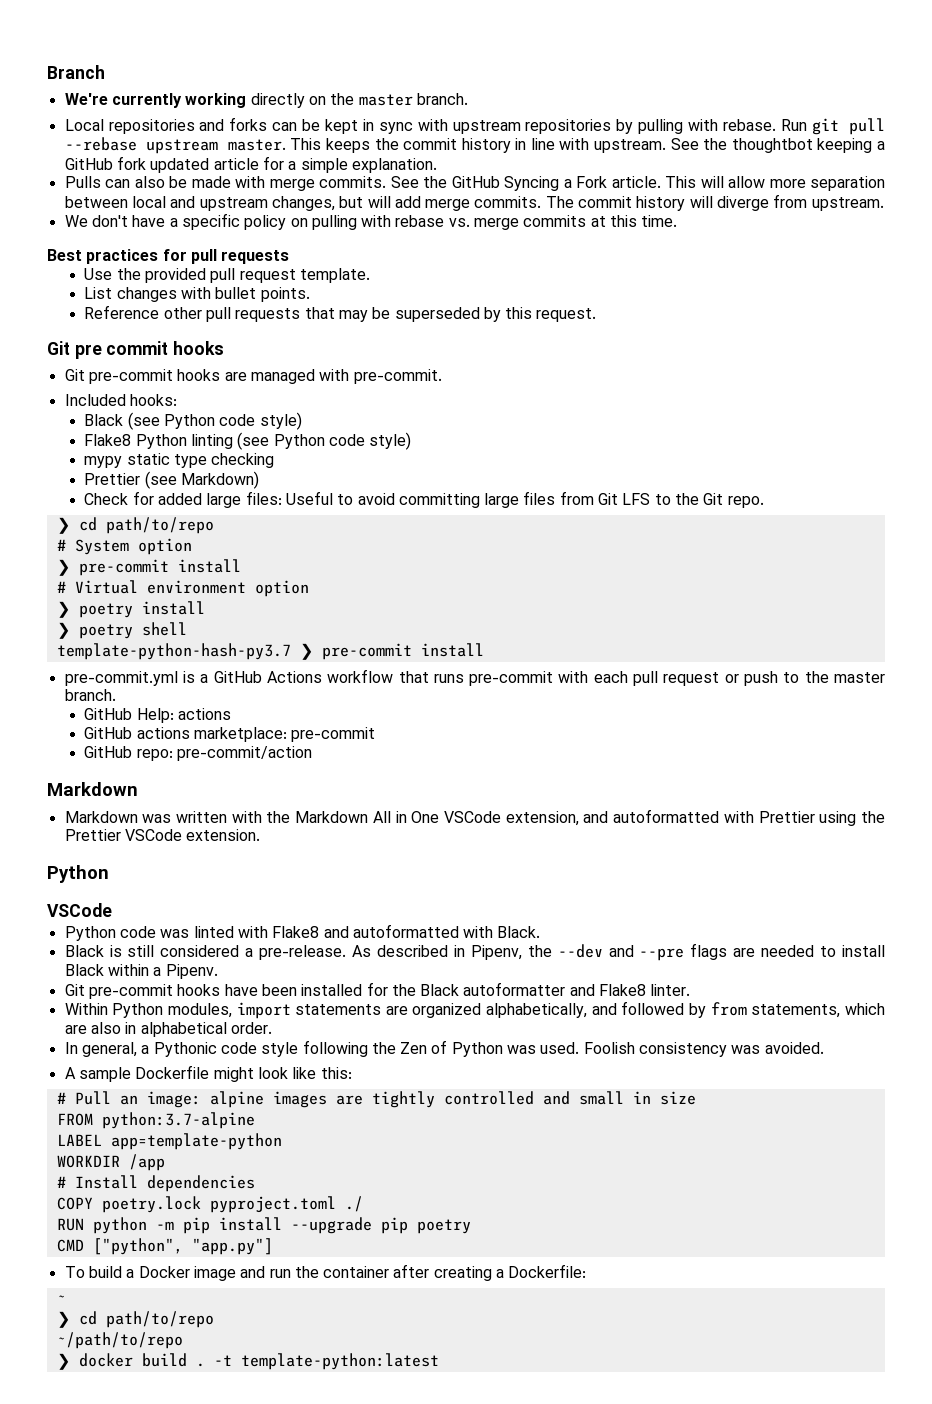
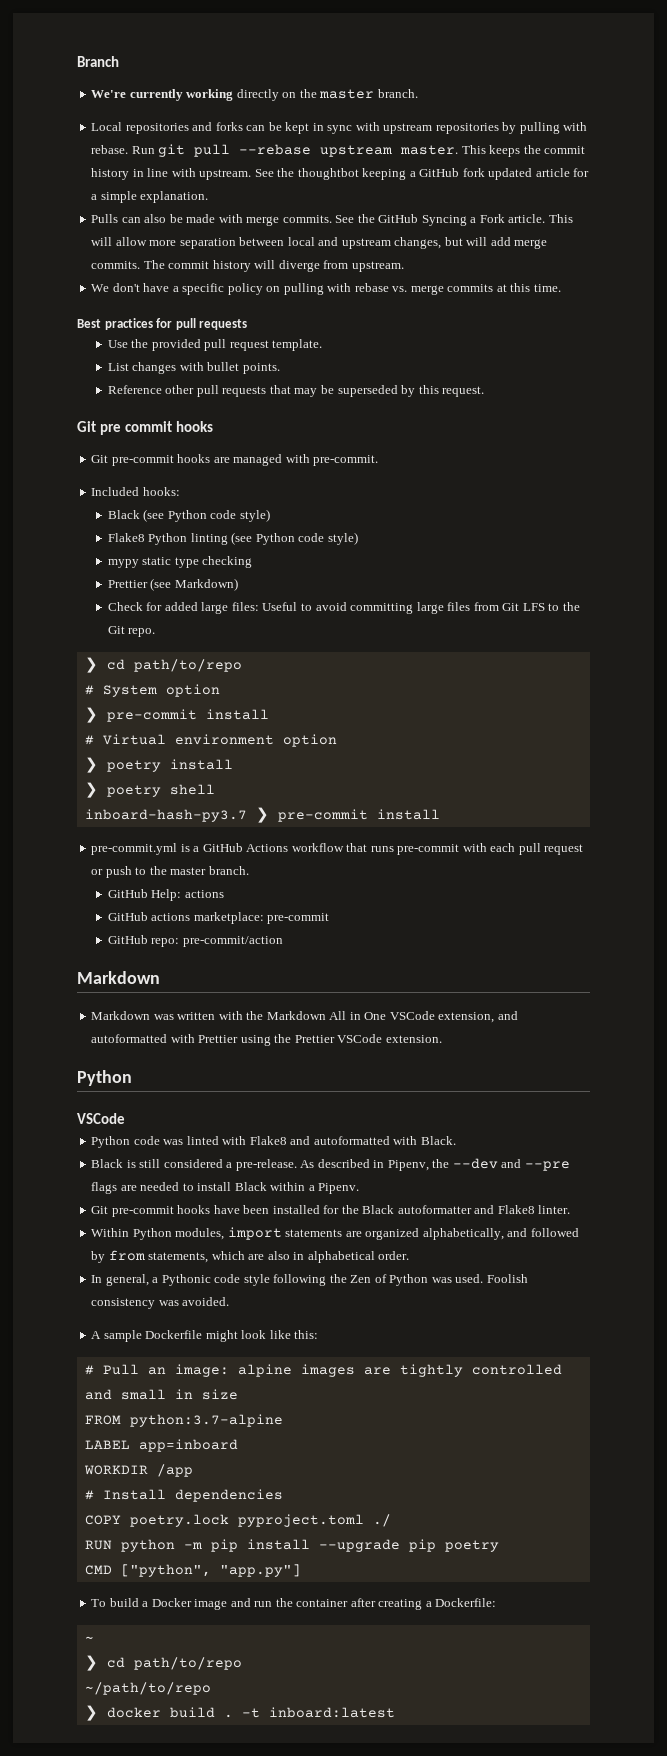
- template-python-hash-py3.7 ❯ pre-commit install
+ inboard-hash-py3.7 ❯ pre-commit install
- LABEL app=template-python
+ LABEL app=inboard
- -t template-python:latest
+ -t inboard:latest

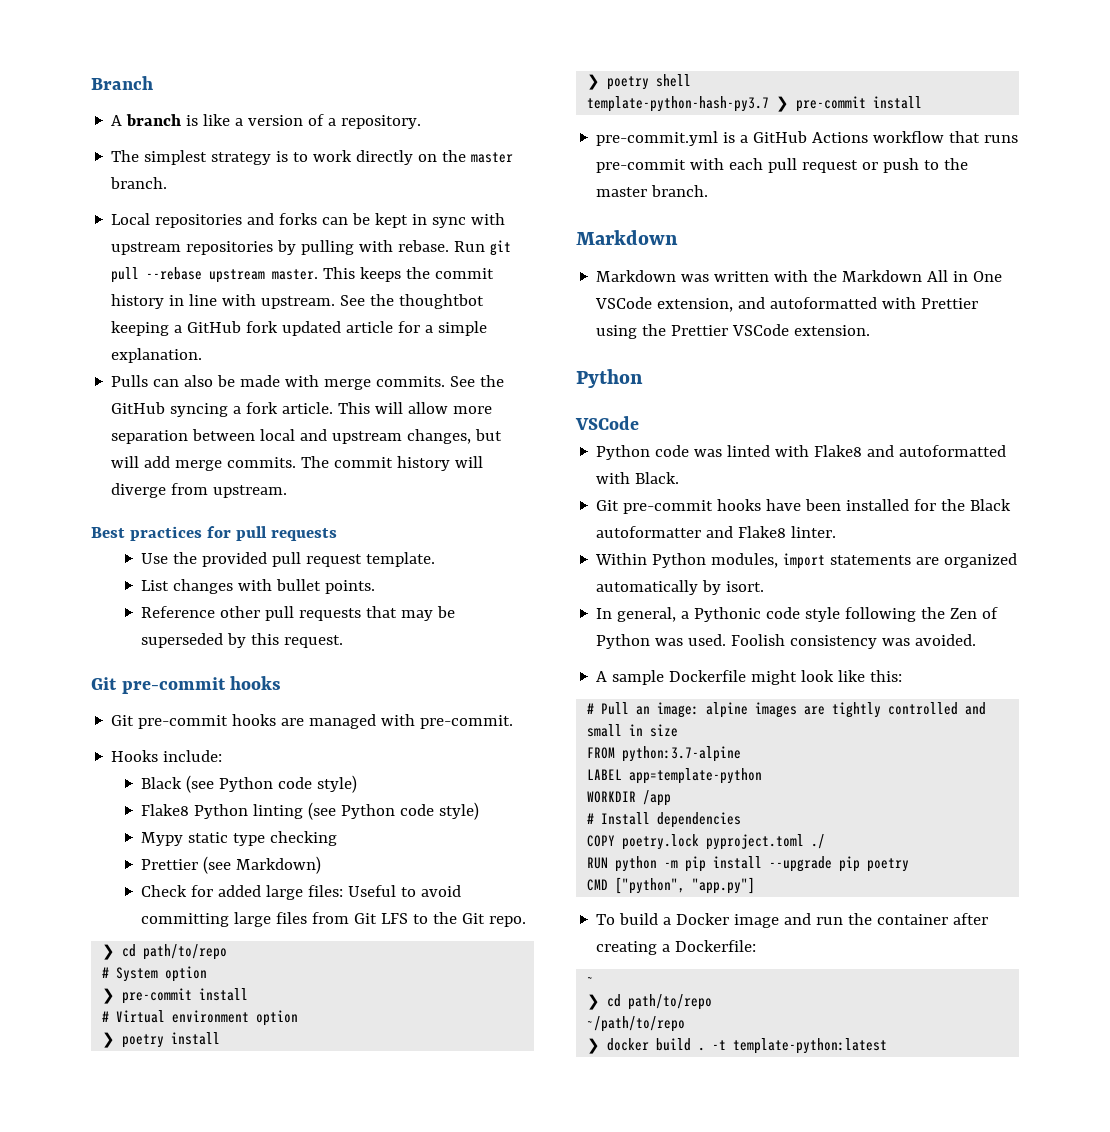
- We're currently working directly on the master branch.
+ A branch is like a version of a repository.
+ The simplest strategy is to work directly on the master branch.
- See the GitHub Syncing a Fork article.
+ See the GitHub syncing a fork article.
- We don't have a specific policy on pulling with rebase vs. merge commits at this time.
  Reference other pull requests that may be superseded by this request.
- Git pre commit hooks
+ Git pre-commit hooks
- Included hooks:
+ Hooks include:
- mypy static type checking
+ Mypy static type checking
- inboard-hash-py3.7 ❯ pre-commit install
+ template-python-hash-py3.7 ❯ pre-commit install
- GitHub Help: actions
- GitHub actions marketplace: pre-commit
- GitHub repo: pre-commit/action
- Black is still considered a pre-release. As described in Pipenv, the --dev and --pre flags are needed to install Black within a Pipenv.
- Within Python modules, import statements are organized alphabetically, and followed by from statements, which are also in alphabetical order.
+ Within Python modules, import statements are organized automatically by isort.
- LABEL app=inboard
+ LABEL app=template-python
- -t inboard:latest
+ -t template-python:latest

